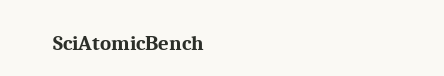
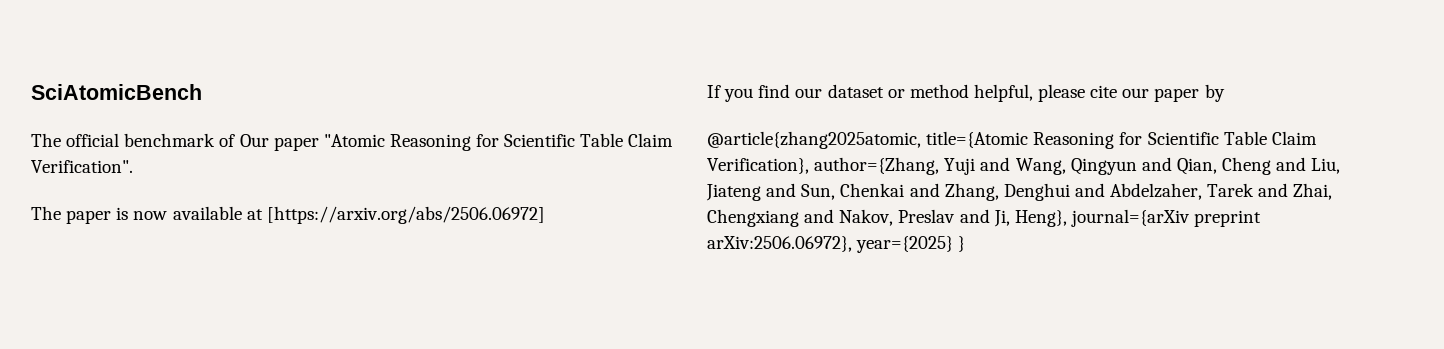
+ The official benchmark of Our paper "Atomic Reasoning for Scientific Table Claim Verification".
+ The paper is now available at [https://arxiv.org/abs/2506.06972]
+ If you find our dataset or method helpful, please cite our paper by
+ @article{zhang2025atomic, title={Atomic Reasoning for Scientific Table Claim Verification}, author={Zhang, Yuji and Wang, Qingyun and Qian, Cheng and Liu, Jiateng and Sun, Chenkai and Zhang, Denghui and Abdelzaher, Tarek and Zhai, Chengxiang and Nakov, Preslav and Ji, Heng}, journal={arXiv preprint arXiv:2506.06972}, year={2025} }

